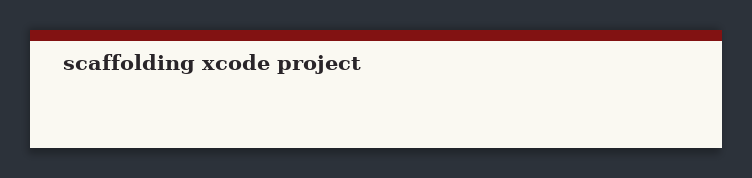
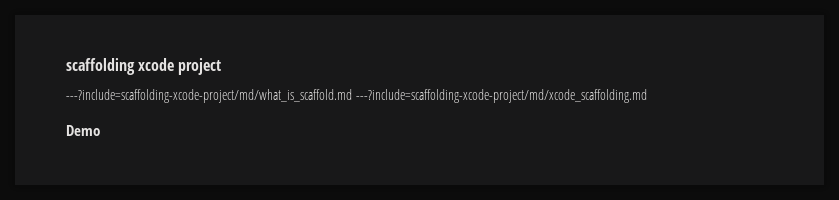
+ ---?include=scaffolding-xcode-project/md/what_is_scaffold.md ---?include=scaffolding-xcode-project/md/xcode_scaffolding.md
+ Demo

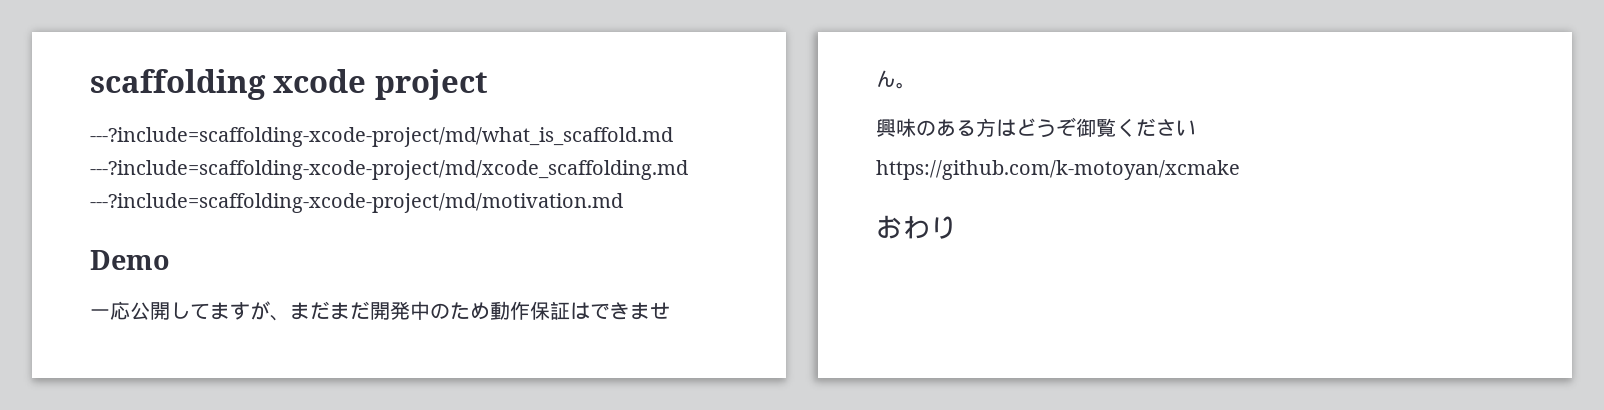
- ---?include=scaffolding-xcode-project/md/what_is_scaffold.md ---?include=scaffolding-xcode-project/md/xcode_scaffolding.md
+ ---?include=scaffolding-xcode-project/md/what_is_scaffold.md ---?include=scaffolding-xcode-project/md/xcode_scaffolding.md ---?include=scaffolding-xcode-project/md/motivation.md
+ 一応公開してますが、まだまだ開発中のため動作保証はできません。
+ 興味のある方はどうぞ御覧ください
+ https://github.com/k-motoyan/xcmake
+ おわり

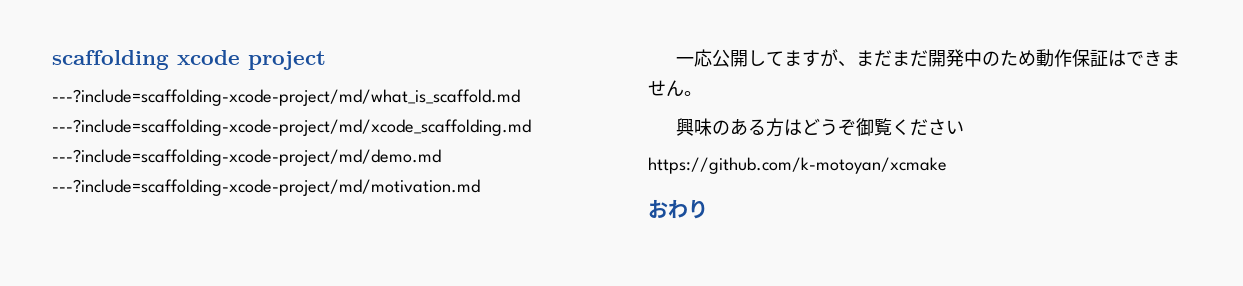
- ---?include=scaffolding-xcode-project/md/what_is_scaffold.md ---?include=scaffolding-xcode-project/md/xcode_scaffolding.md ---?include=scaffolding-xcode-project/md/motivation.md
+ ---?include=scaffolding-xcode-project/md/what_is_scaffold.md ---?include=scaffolding-xcode-project/md/xcode_scaffolding.md ---?include=scaffolding-xcode-project/md/demo.md ---?include=scaffolding-xcode-project/md/motivation.md
- Demo

